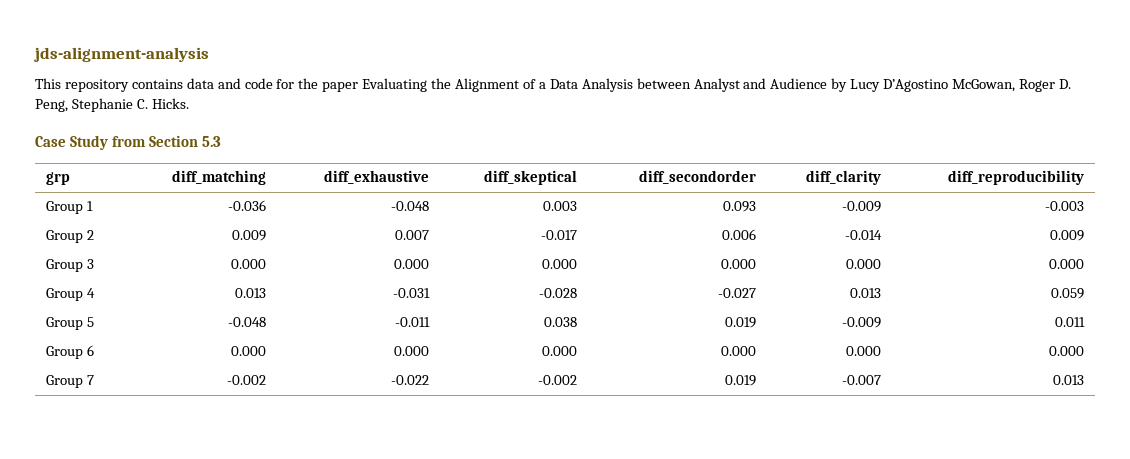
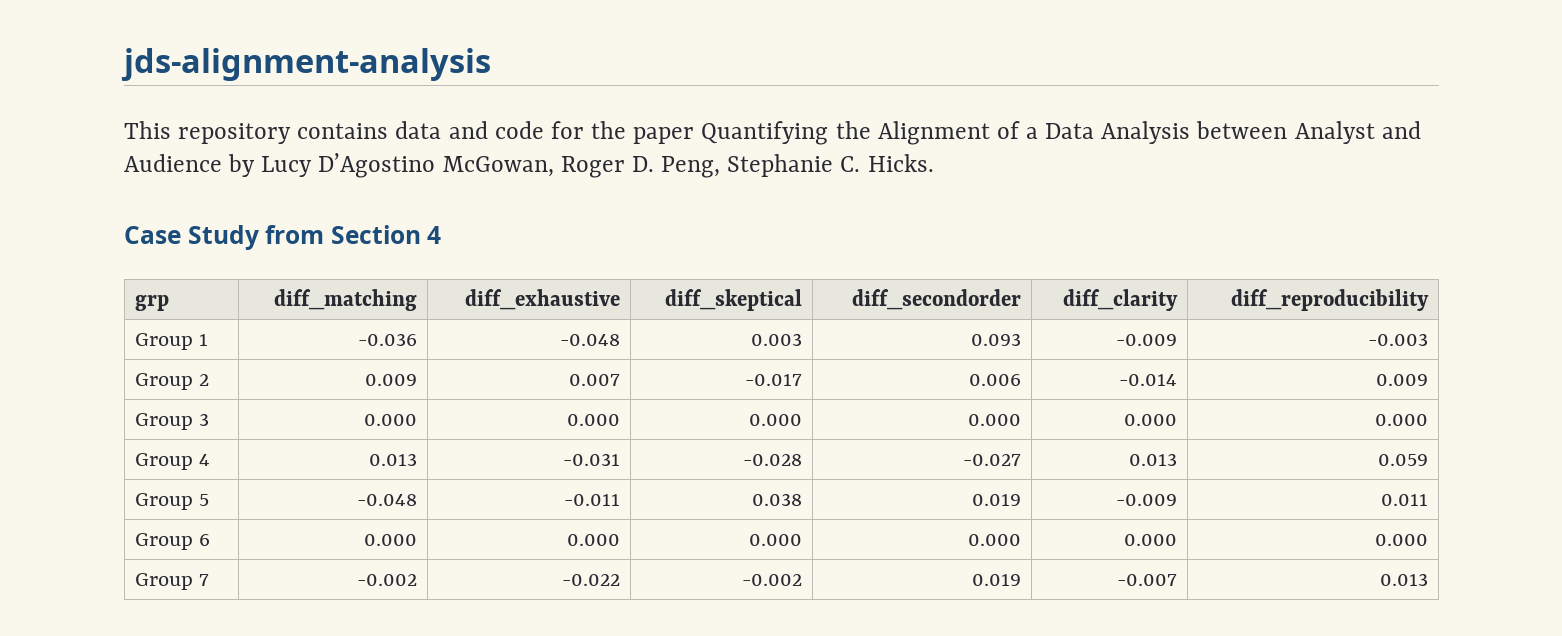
- This repository contains data and code for the paper Evaluating the Alignment of a Data Analysis between Analyst and Audience by Lucy D’Agostino McGowan, Roger D. Peng, Stephanie C. Hicks.
+ This repository contains data and code for the paper Quantifying the Alignment of a Data Analysis between Analyst and Audience by Lucy D’Agostino McGowan, Roger D. Peng, Stephanie C. Hicks.
- Case Study from Section 5.3
+ Case Study from Section 4

